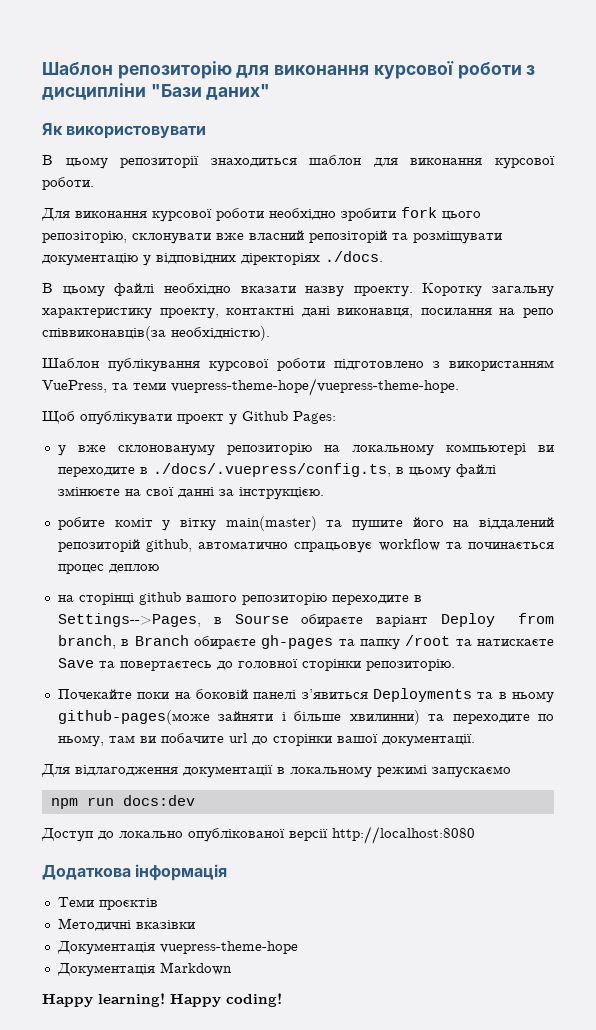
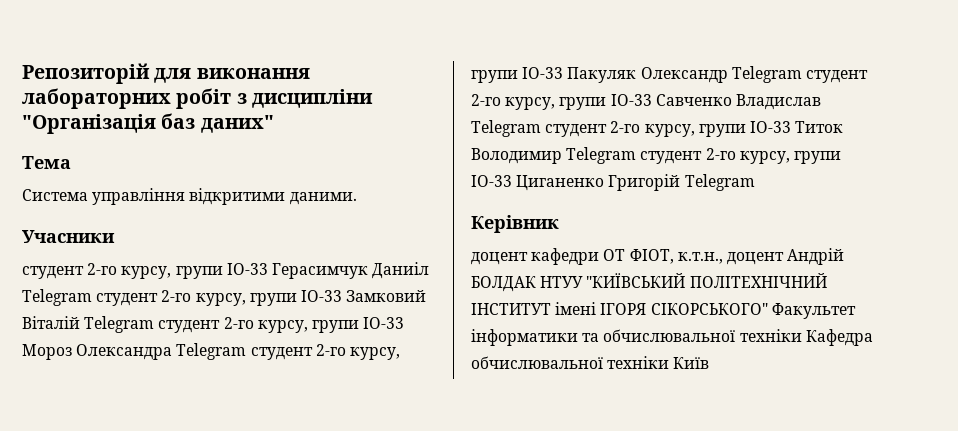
- Шаблон репозиторію для виконання курсової роботи з дисципліни "Бази даних"
- Як використовувати
- В цьому репозиторії знаходиться шаблон для виконання курсової роботи.
- Для виконання курсової роботи необхідно зробити fork цього репозіторію, склонувати вже власний репозіторій та розміщувати документацію у відповідних діректоріях ./docs.
- В цьому файлі необхідно вказати назву проекту. Коротку загальну характеристику проекту, контактні дані виконавця, посилання на репо співвиконавців(за необхідністю).
- Шаблон публікування курсової роботи підготовлено з використанням VuePress, та теми vuepress-theme-hope/vuepress-theme-hope.
- Щоб опублікувати проект у Github Pages:
- у вже склоновануму репозиторію на локальному компьютері ви переходите в ./docs/.vuepress/config.ts, в цьому файлі змінюєте на свої данні за інструкцією.
- робите коміт у вітку main(master) та пушите його на віддалений репозиторій github, автоматично спрацьовує workflow та починається процес деплою
- на сторінці github вашого репозиторію переходите в Settings-->Pages, в Sourse обираєте варіант Deploy from branch, в Branch обираєте gh-pages та папку /root та натискаєте Save та повертаєтесь до головної сторінки репозиторію.
- Почекайте поки на боковій панелі зʼявиться Deployments та в ньому github-pages(може зайняти і більше хвилинни) та переходите по ньому, там ви побачите url до сторінки вашої документації.
- Для відлагодження документації в локальному режимі запускаємо
- npm run docs:dev
- Доступ до локально опублікованої версії http://localhost:8080
- Додаткова інформація
- Теми проєктів
- Методичні вказівки
- Документація vuepress-theme-hope
- Документація Markdown
- Happy learning! Happy coding!
+ Репозиторій для виконання лабораторних робіт з дисципліни "Організація баз даних"
+ Тема
+ Система управління відкритими даними.
+ Учасники
+ студент 2-го курсу, групи ІО-33 Герасимчук Даниіл Telegram студент 2-го курсу, групи ІО-33 Замковий Віталій Telegram студент 2-го курсу, групи ІО-33 Мороз Олександра Telegram студент 2-го курсу, групи ІО-33 Пакуляк Олександр Telegram студент 2-го курсу, групи ІО-33 Савченко Владислав Telegram студент 2-го курсу, групи ІО-33 Титок Володимир Telegram студент 2-го курсу, групи ІО-33 Циганенко Григорій Telegram
+ Керівник
+ доцент кафедри ОТ ФІОТ, к.т.н., доцент Андрій БОЛДАК НТУУ "КИЇВСЬКИЙ ПОЛІТЕХНІЧНИЙ ІНСТИТУТ імені ІГОРЯ СІКОРСЬКОГО" Факультет інформатики та обчислювальної техніки Кафедра обчислювальної техніки Київ

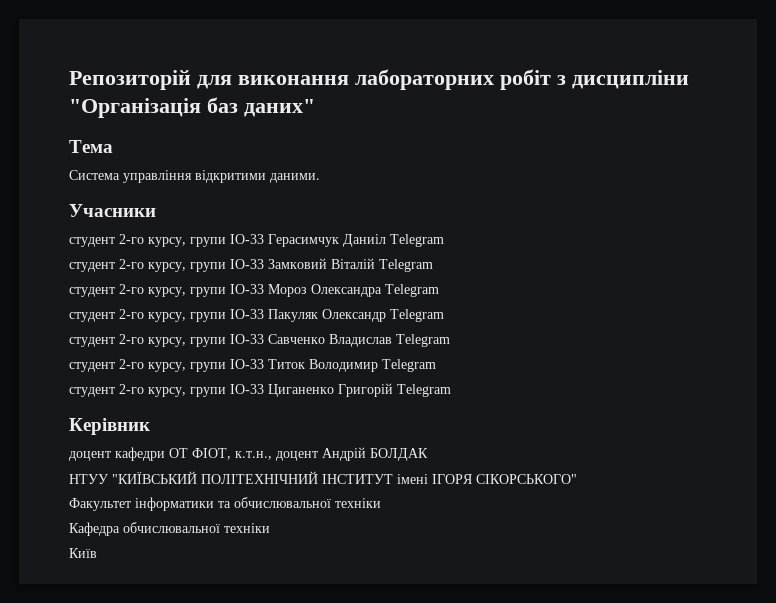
- студент 2-го курсу, групи ІО-33 Герасимчук Даниіл Telegram студент 2-го курсу, групи ІО-33 Замковий Віталій Telegram студент 2-го курсу, групи ІО-33 Мороз Олександра Telegram студент 2-го курсу, групи ІО-33 Пакуляк Олександр Telegram студент 2-го курсу, групи ІО-33 Савченко Владислав Telegram студент 2-го курсу, групи ІО-33 Титок Володимир Telegram студент 2-го курсу, групи ІО-33 Циганенко Григорій Telegram
+ студент 2-го курсу, групи ІО-33 Герасимчук Даниіл Telegram
+ студент 2-го курсу, групи ІО-33 Замковий Віталій Telegram
+ студент 2-го курсу, групи ІО-33 Мороз Олександра Telegram
+ студент 2-го курсу, групи ІО-33 Пакуляк Олександр Telegram
+ студент 2-го курсу, групи ІО-33 Савченко Владислав Telegram
+ студент 2-го курсу, групи ІО-33 Титок Володимир Telegram
+ студент 2-го курсу, групи ІО-33 Циганенко Григорій Telegram
- доцент кафедри ОТ ФІОТ, к.т.н., доцент Андрій БОЛДАК НТУУ "КИЇВСЬКИЙ ПОЛІТЕХНІЧНИЙ ІНСТИТУТ імені ІГОРЯ СІКОРСЬКОГО" Факультет інформатики та обчислювальної техніки Кафедра обчислювальної техніки Київ
+ доцент кафедри ОТ ФІОТ, к.т.н., доцент Андрій БОЛДАК
+ НТУУ "КИЇВСЬКИЙ ПОЛІТЕХНІЧНИЙ ІНСТИТУТ імені ІГОРЯ СІКОРСЬКОГО"
+ Факультет інформатики та обчислювальної техніки
+ Кафедра обчислювальної техніки
+ Київ

